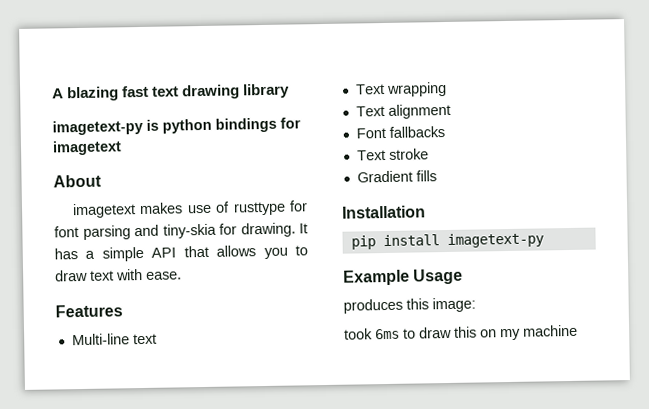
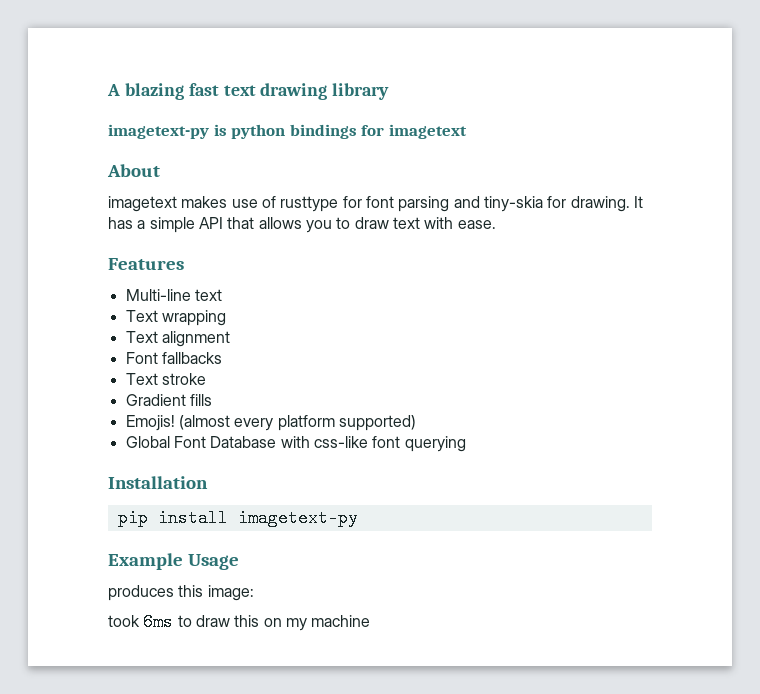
+ Emojis! (almost every platform supported)
+ Global Font Database with css-like font querying

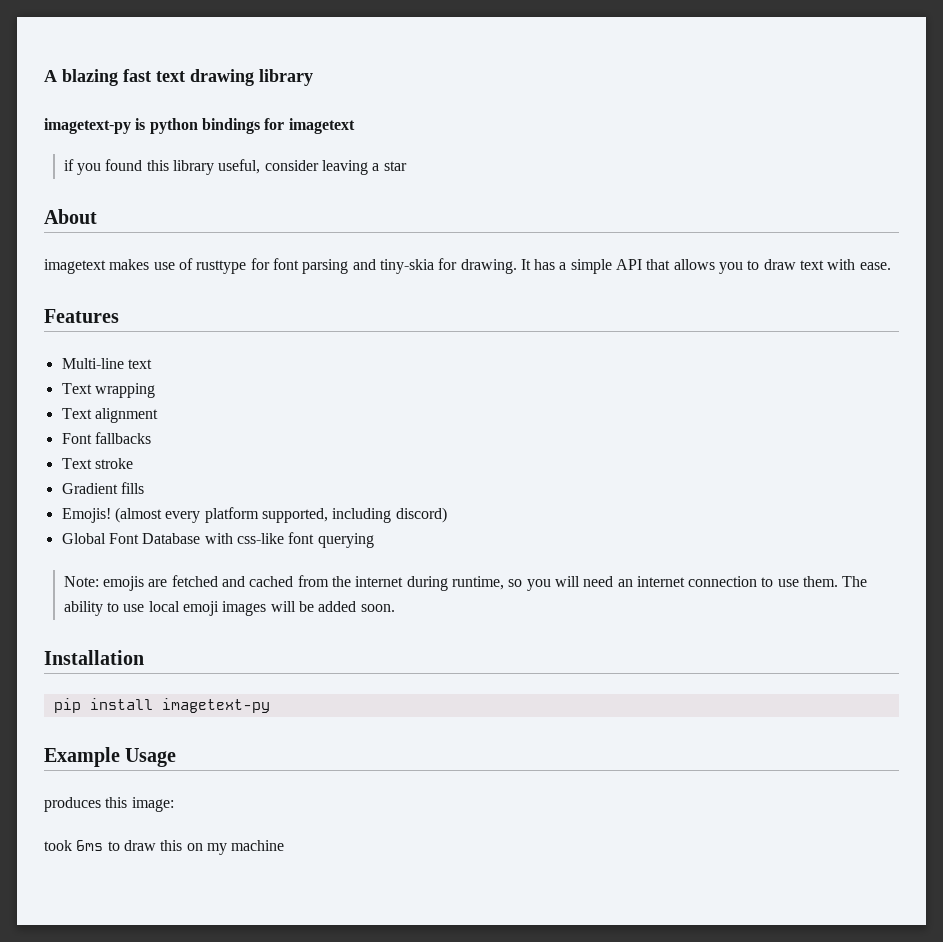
+ if you found this library useful, consider leaving a star
- (almost every platform supported)
+ (almost every platform supported, including discord)
+ Note: emojis are fetched and cached from the internet during runtime, so you will need an internet connection to use them. The ability to use local emoji images will be added soon.

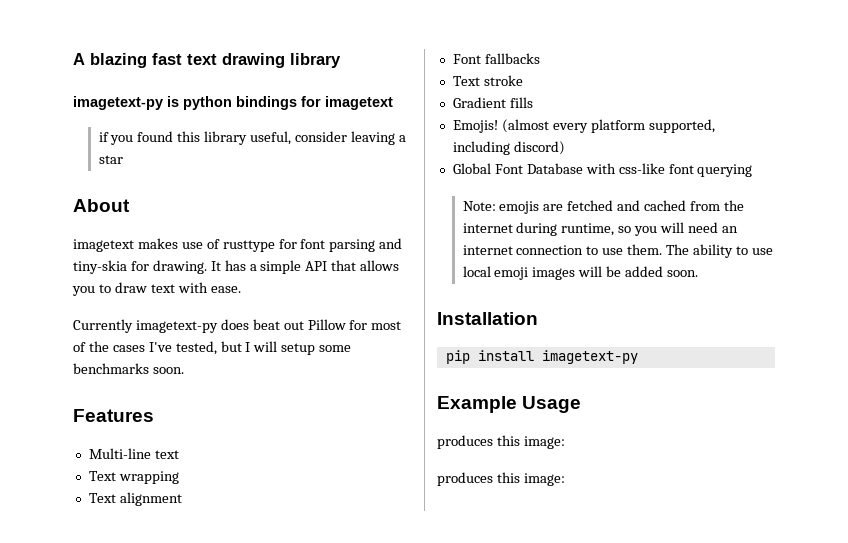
+ Currently imagetext-py does beat out Pillow for most of the cases I've tested, but I will setup some benchmarks soon.
  Example Usage
  produces this image:
- took 6ms to draw this on my machine
+ produces this image:

